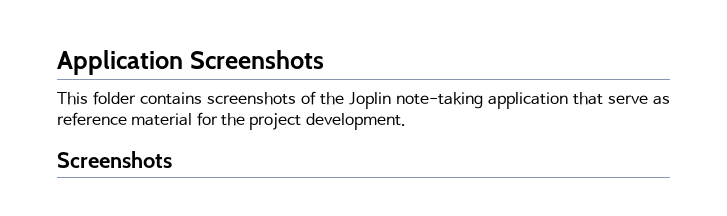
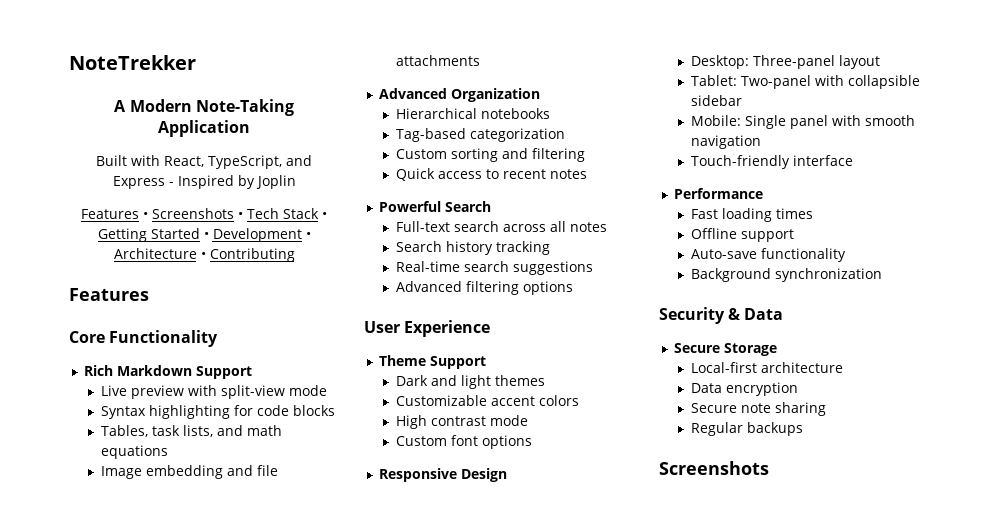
- Application Screenshots
- This folder contains screenshots of the Joplin note-taking application that serve as reference material for the project development.
+ NoteTrekker
+ A Modern Note-Taking Application
+ Built with React, TypeScript, and Express - Inspired by Joplin
+ Features • Screenshots • Tech Stack • Getting Started • Development • Architecture • Contributing
+ Features
+ Core Functionality
+ Rich Markdown Support
+ Live preview with split-view mode
+ Syntax highlighting for code blocks
+ Tables, task lists, and math equations
+ Image embedding and file attachments
+ Advanced Organization
+ Hierarchical notebooks
+ Tag-based categorization
+ Custom sorting and filtering
+ Quick access to recent notes
+ Powerful Search
+ Full-text search across all notes
+ Search history tracking
+ Real-time search suggestions
+ Advanced filtering options
+ User Experience
+ Theme Support
+ Dark and light themes
+ Customizable accent colors
+ High contrast mode
+ Custom font options
+ Responsive Design
+ Desktop: Three-panel layout
+ Tablet: Two-panel with collapsible sidebar
+ Mobile: Single panel with smooth navigation
+ Touch-friendly interface
+ Performance
+ Fast loading times
+ Offline support
+ Auto-save functionality
+ Background synchronization
+ Security & Data
+ Secure Storage
+ Local-first architecture
+ Data encryption
+ Secure note sharing
+ Regular backups

